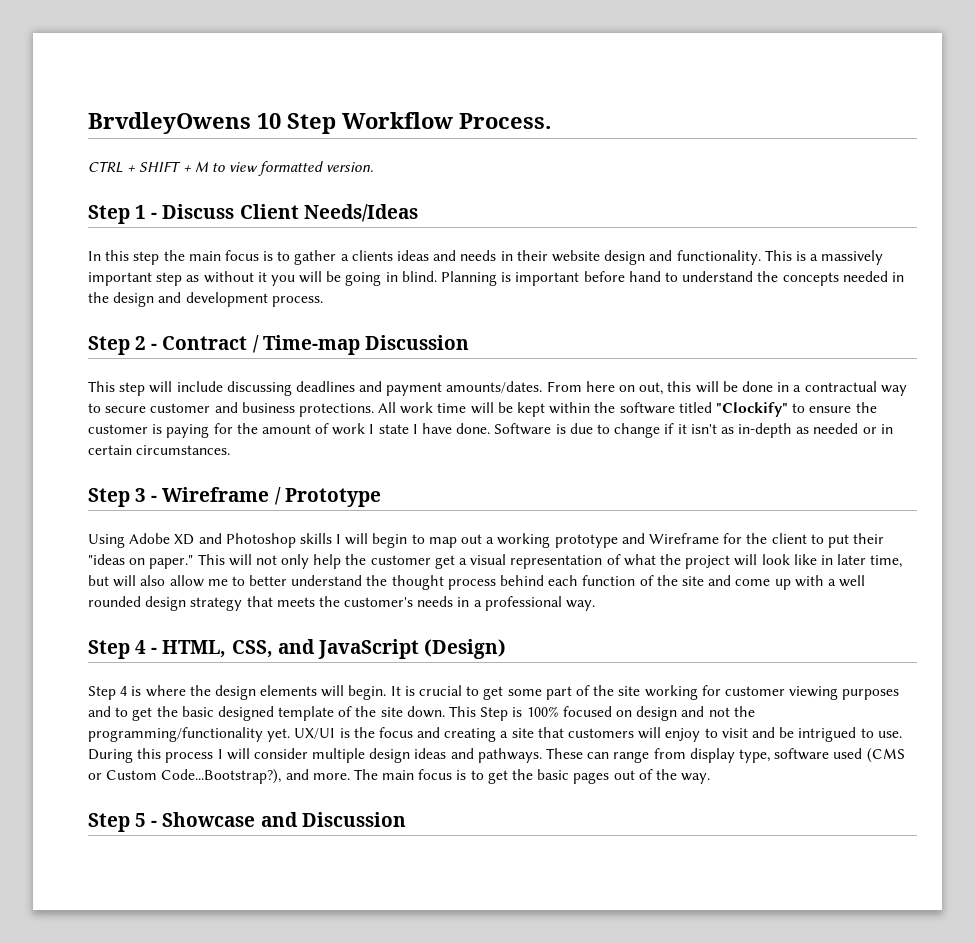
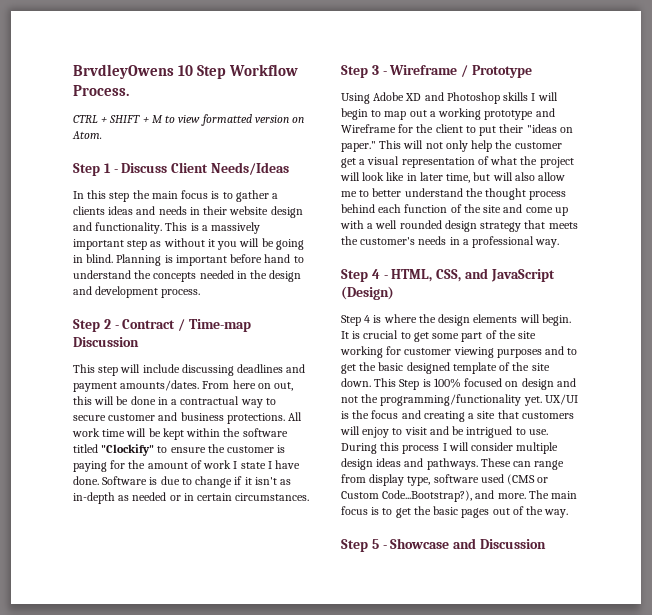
- CTRL + SHIFT + M to view formatted version.
+ CTRL + SHIFT + M to view formatted version on Atom.

